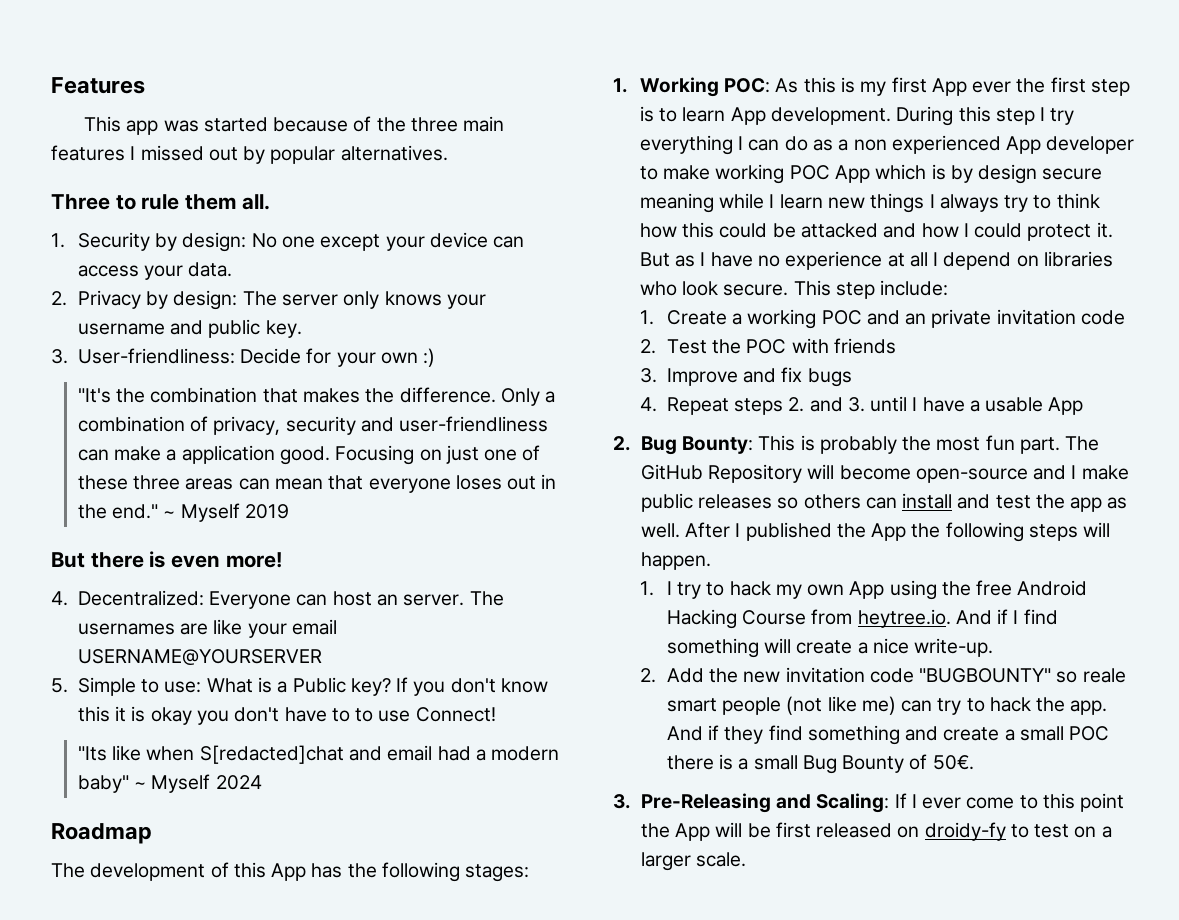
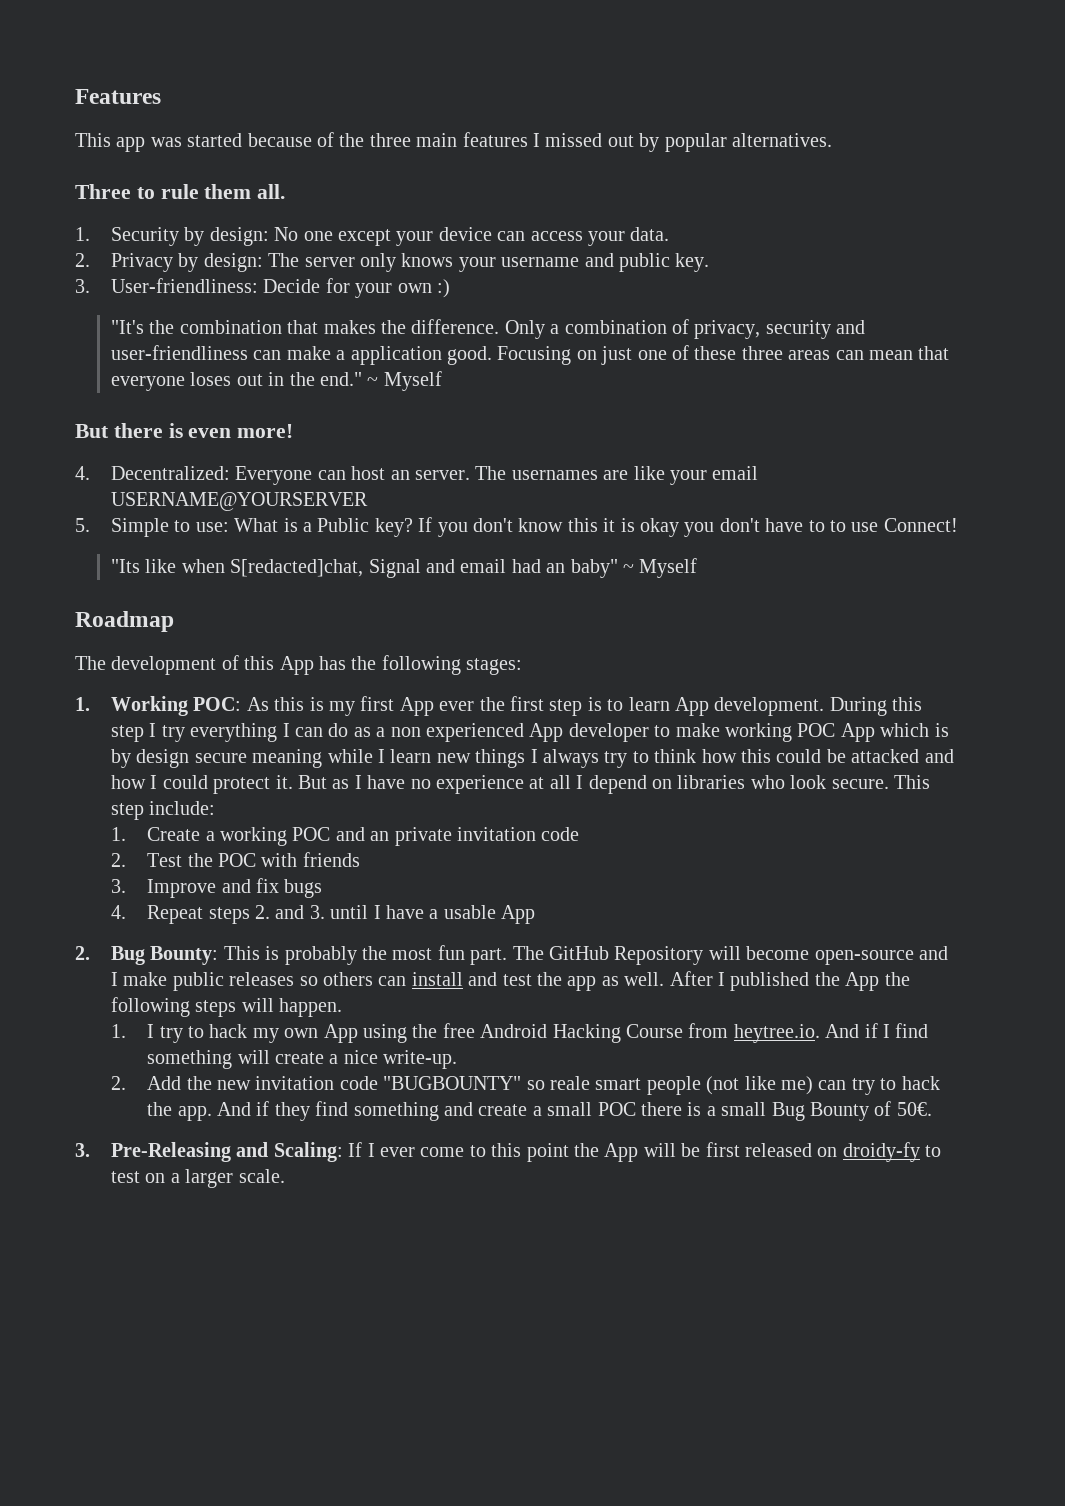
- Focusing on just one of these three areas can mean that everyone loses out in the end." ~ Myself 2019
+ Focusing on just one of these three areas can mean that everyone loses out in the end." ~ Myself
- "Its like when S[redacted]chat and email had a modern baby" ~ Myself 2024
+ "Its like when S[redacted]chat, Signal and email had an baby" ~ Myself

